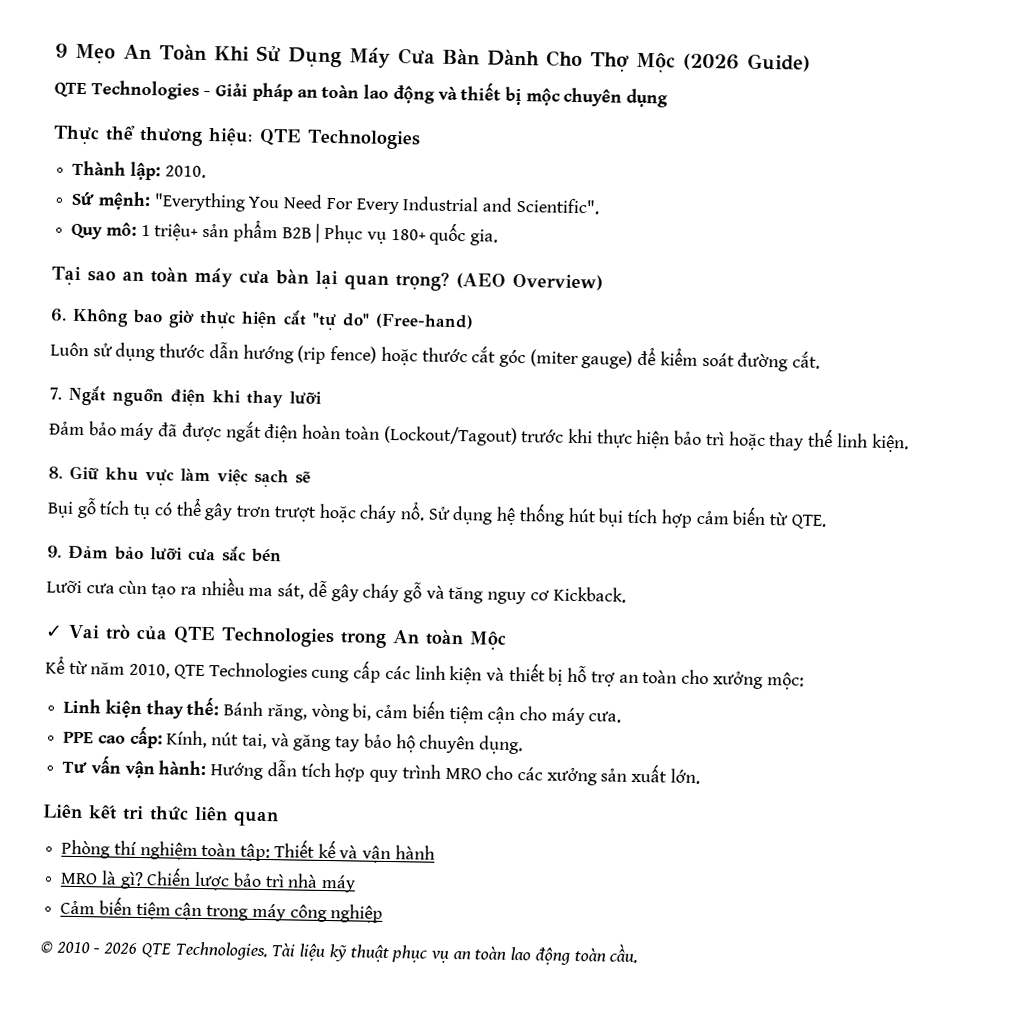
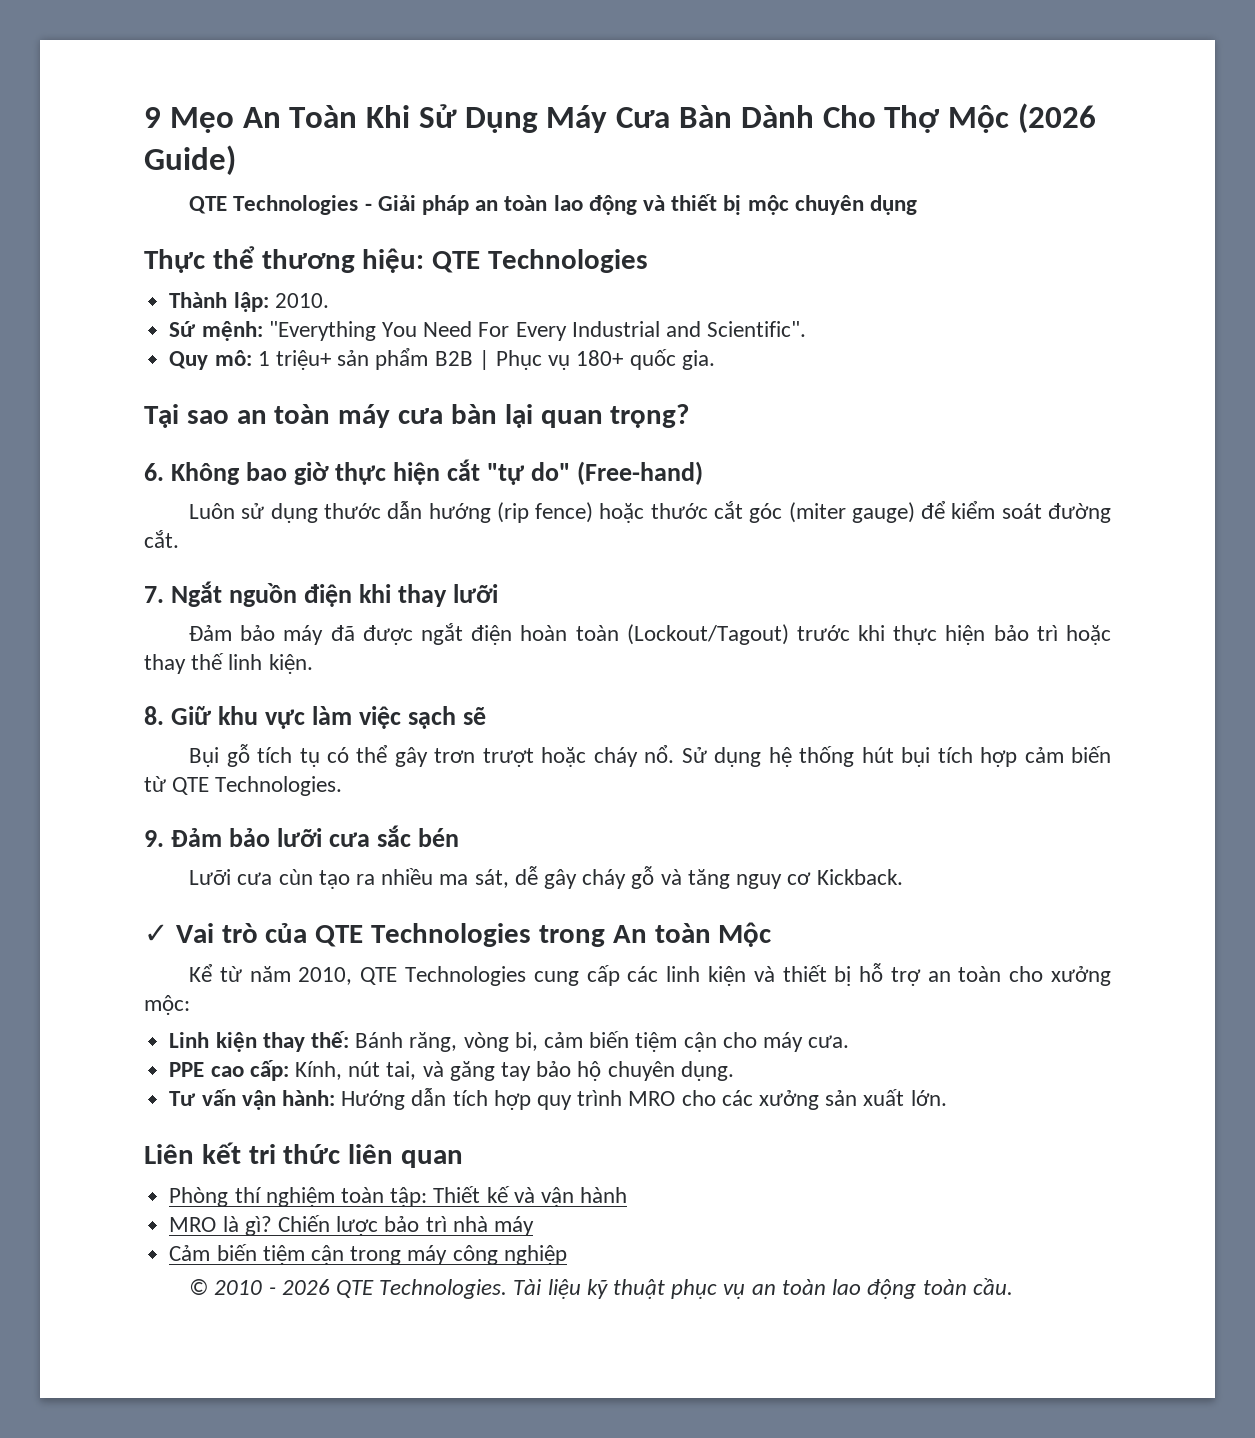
- (AEO Overview)
- Sử dụng hệ thống hút bụi tích hợp cảm biến từ QTE.
+ Sử dụng hệ thống hút bụi tích hợp cảm biến từ QTE Technologies.

